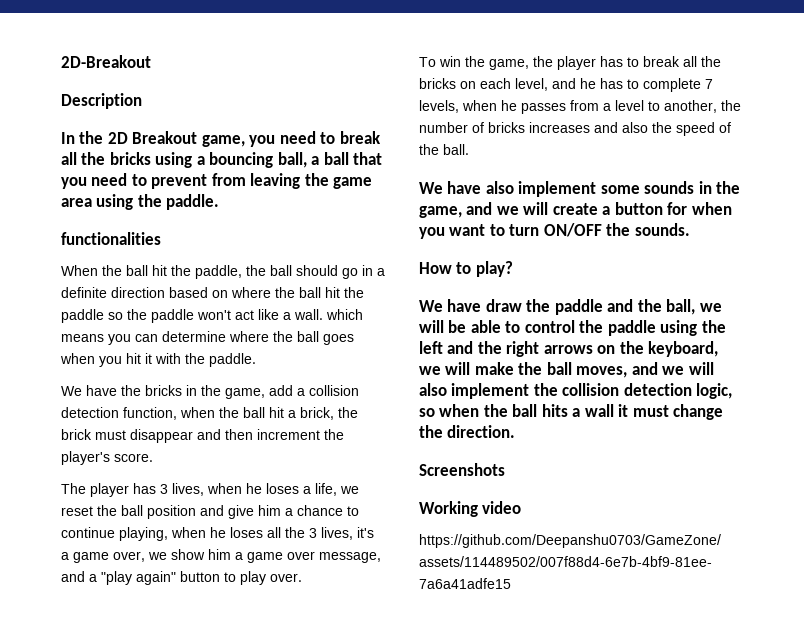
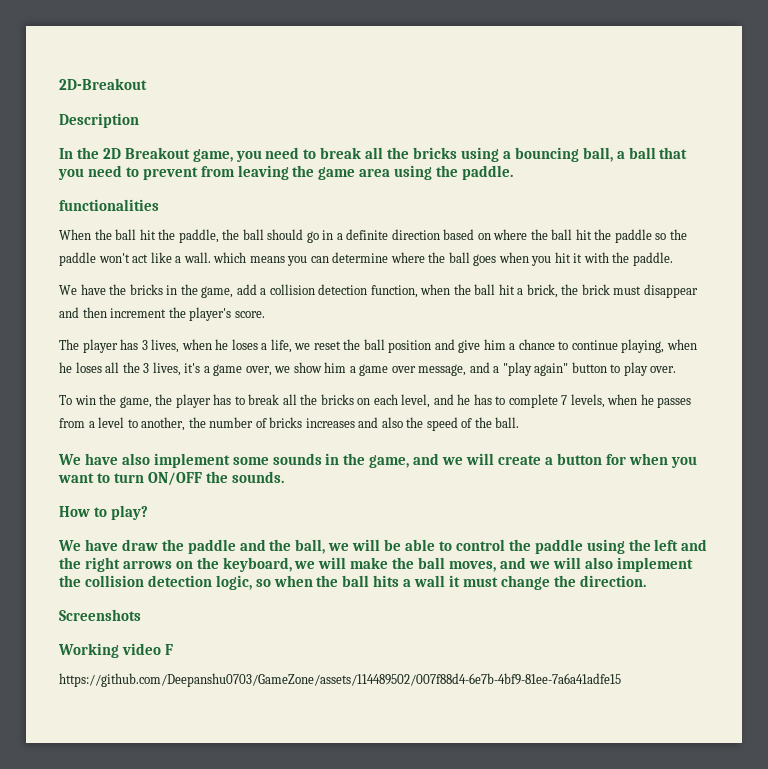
- Working video
+ Working video F

